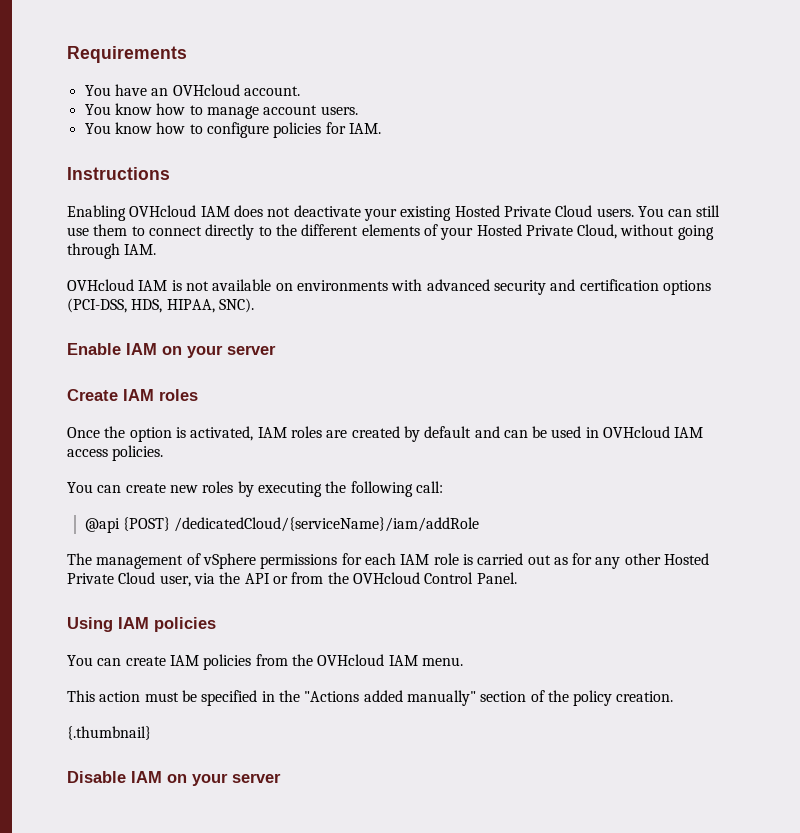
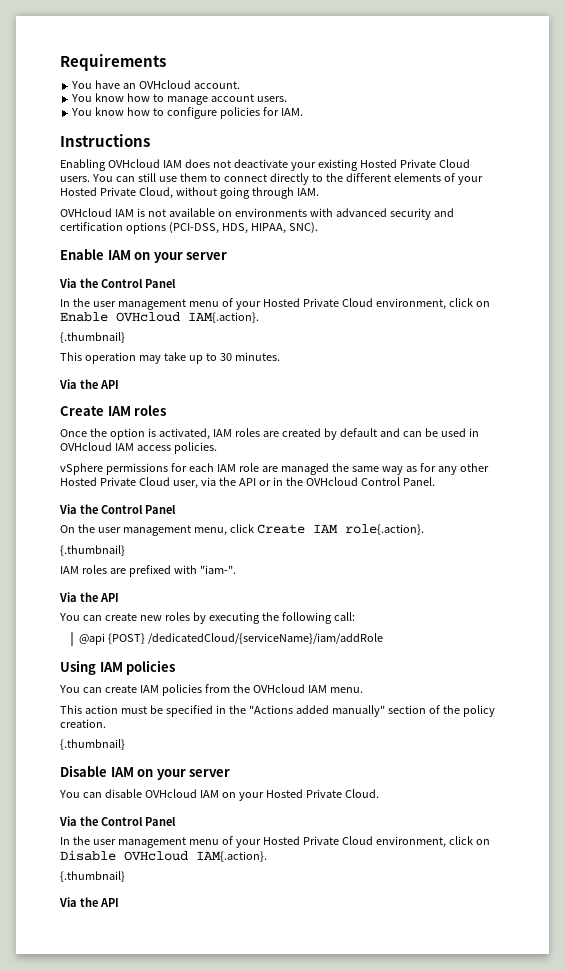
  Enable IAM on your server
+ Via the Control Panel
+ In the user management menu of your Hosted Private Cloud environment, click on Enable OVHcloud IAM{.action}.
+ {.thumbnail}
+ This operation may take up to 30 minutes.
+ Via the API
+ vSphere permissions for each IAM role are managed the same way as for any other Hosted Private Cloud user, via the API or in the OVHcloud Control Panel.
+ Via the Control Panel
+ On the user management menu, click Create IAM role{.action}.
+ {.thumbnail}
+ IAM roles are prefixed with "iam-".
+ Via the API
- The management of vSphere permissions for each IAM role is carried out as for any other Hosted Private Cloud user, via the API or from the OVHcloud Control Panel.
+ You can disable OVHcloud IAM on your Hosted Private Cloud.
+ Via the Control Panel
+ In the user management menu of your Hosted Private Cloud environment, click on Disable OVHcloud IAM{.action}.
+ {.thumbnail}
+ Via the API

